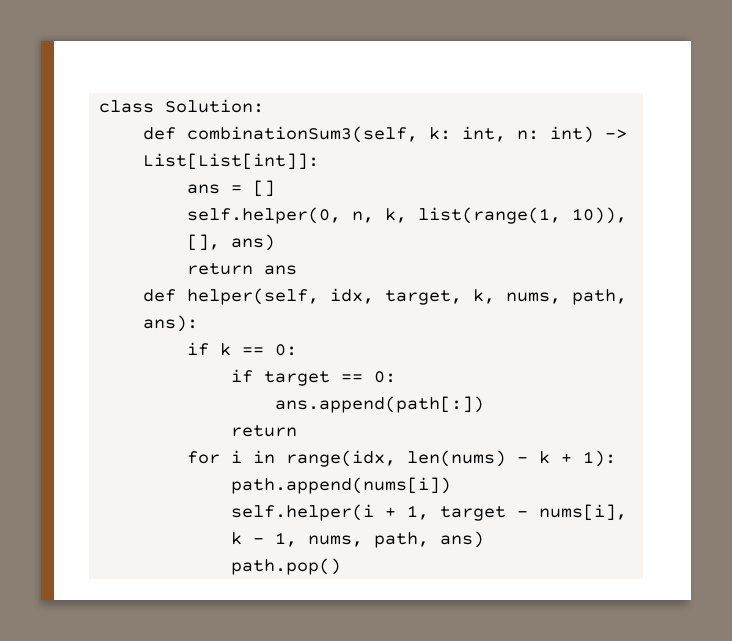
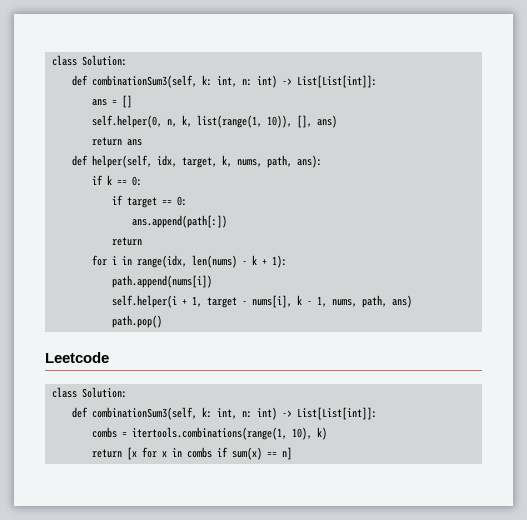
+ Leetcode
+ class Solution:
+ def combinationSum3(self, k: int, n: int) -> List[List[int]]:
+ combs = itertools.combinations(range(1, 10), k)
+ return [x for x in combs if sum(x) == n]

